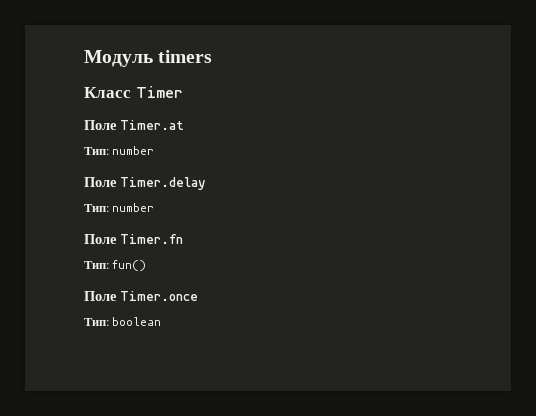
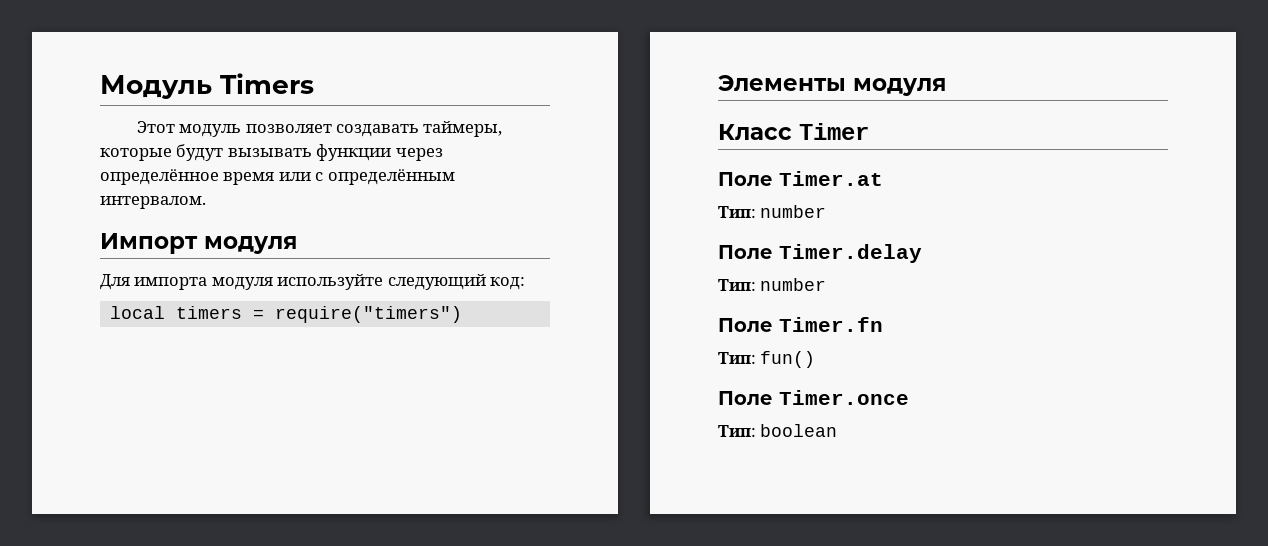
- Модуль timers
+ Модуль Timers
+ Этот модуль позволяет создавать таймеры, которые будут вызывать функции через определённое время или с определённым интервалом.
+ Импорт модуля
+ Для импорта модуля используйте следующий код:
+ local timers = require("timers")
+ Элементы модуля

